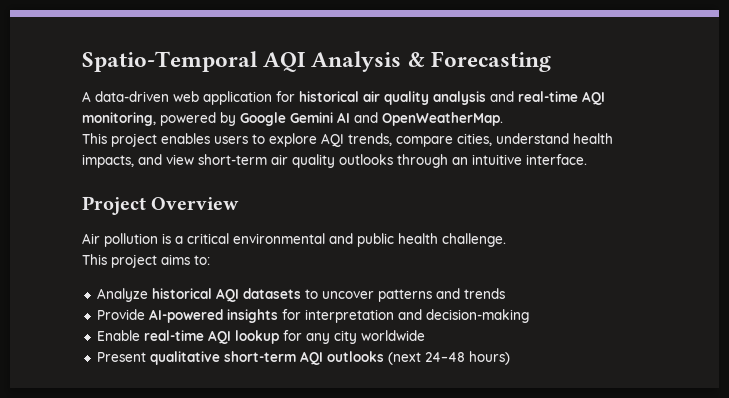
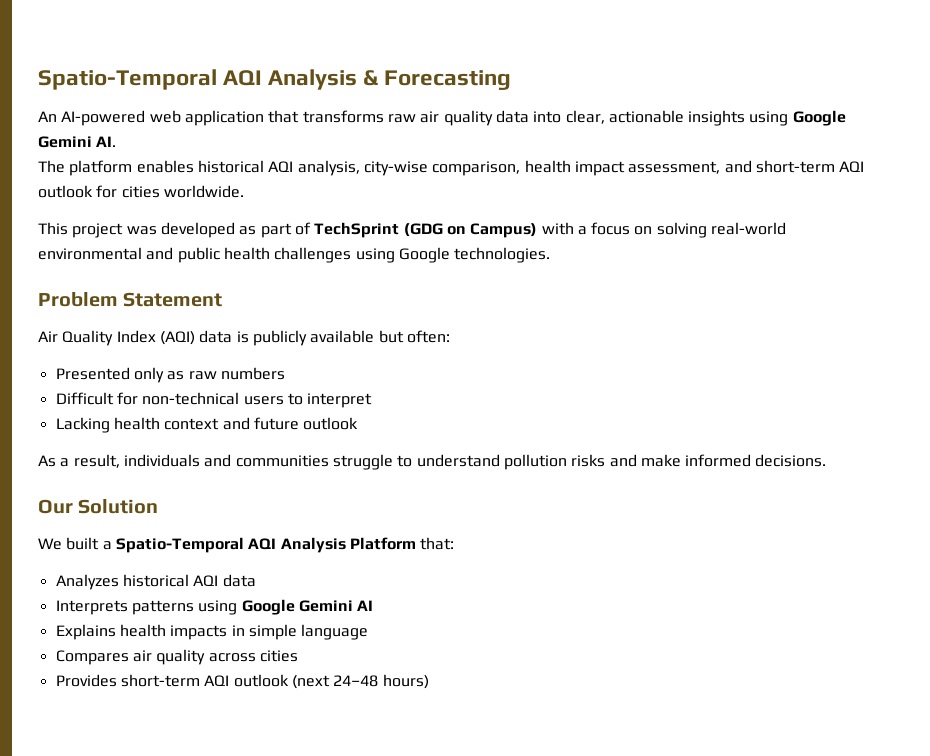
- A data-driven web application for historical air quality analysis and real-time AQI monitoring, powered by Google Gemini AI and OpenWeatherMap.
- This project enables users to explore AQI trends, compare cities, understand health impacts, and view short-term air quality outlooks through an intuitive interface.
- Project Overview
- Air pollution is a critical environmental and public health challenge.
- This project aims to:
- Analyze historical AQI datasets to uncover patterns and trends
- Provide AI-powered insights for interpretation and decision-making
- Enable real-time AQI lookup for any city worldwide
- Present qualitative short-term AQI outlooks (next 24–48 hours)
+ An AI-powered web application that transforms raw air quality data into clear, actionable insights using Google Gemini AI.
+ The platform enables historical AQI analysis, city-wise comparison, health impact assessment, and short-term AQI outlook for cities worldwide.
+ This project was developed as part of TechSprint (GDG on Campus) with a focus on solving real-world environmental and public health challenges using Google technologies.
+ Problem Statement
+ Air Quality Index (AQI) data is publicly available but often:
+ Presented only as raw numbers
+ Difficult for non-technical users to interpret
+ Lacking health context and future outlook
+ As a result, individuals and communities struggle to understand pollution risks and make informed decisions.
+ Our Solution
+ We built a Spatio-Temporal AQI Analysis Platform that:
+ Analyzes historical AQI data
+ Interprets patterns using Google Gemini AI
+ Explains health impacts in simple language
+ Compares air quality across cities
+ Provides short-term AQI outlook (next 24–48 hours)

